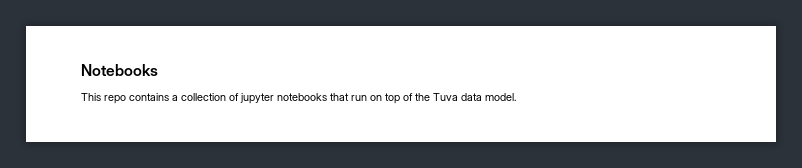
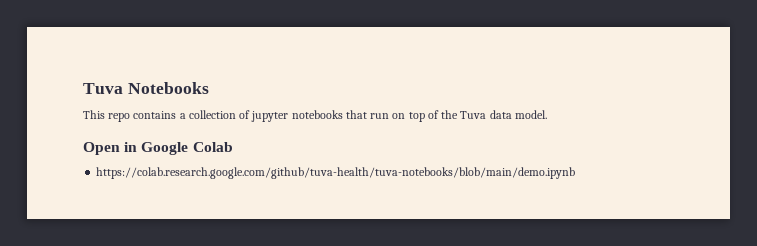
- Notebooks
+ Tuva Notebooks
+ Open in Google Colab
+ https://colab.research.google.com/github/tuva-health/tuva-notebooks/blob/main/demo.ipynb

